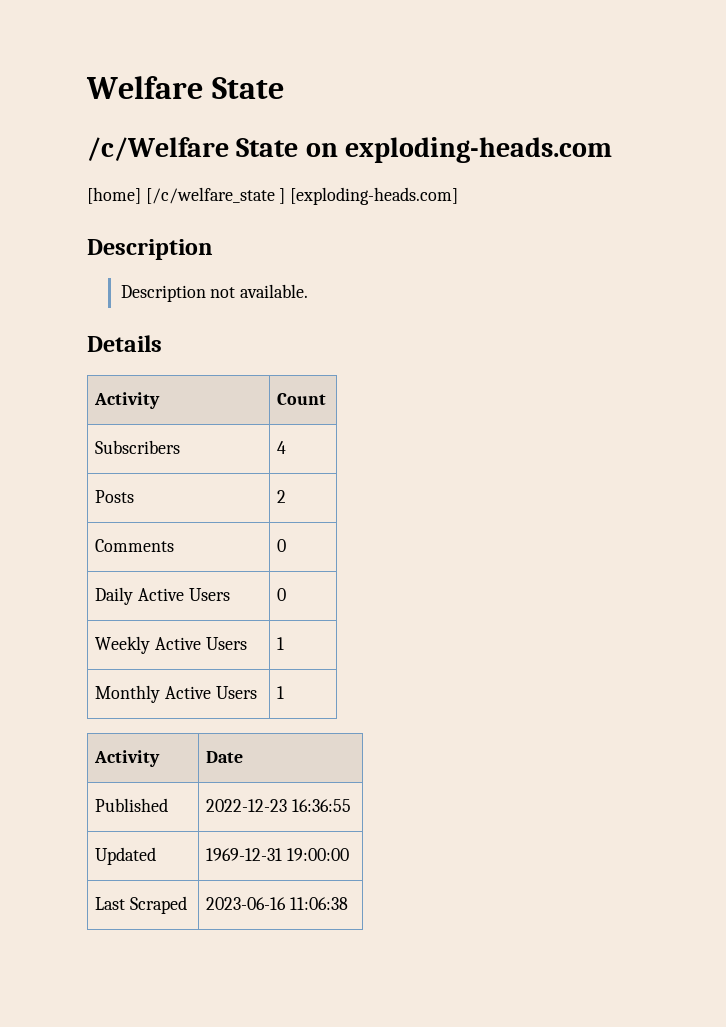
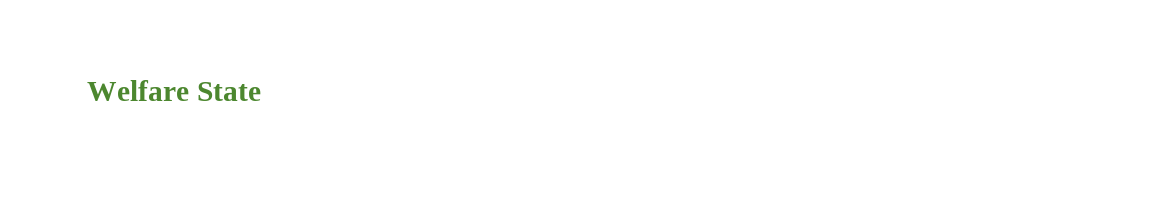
- /c/Welfare State on exploding-heads.com
- [home] [/c/welfare_state ] [exploding-heads.com]
- Description
- Description not available.
- Details
- Activity | Count
- Subscribers | 4
- Posts | 2
- Comments | 0
- Daily Active Users | 0
- Weekly Active Users | 1
- Monthly Active Users | 1
- Activity | Date
- Published | 2022-12-23 16:36:55
- Updated | 1969-12-31 19:00:00
- Last Scraped | 2023-06-16 11:06:38

